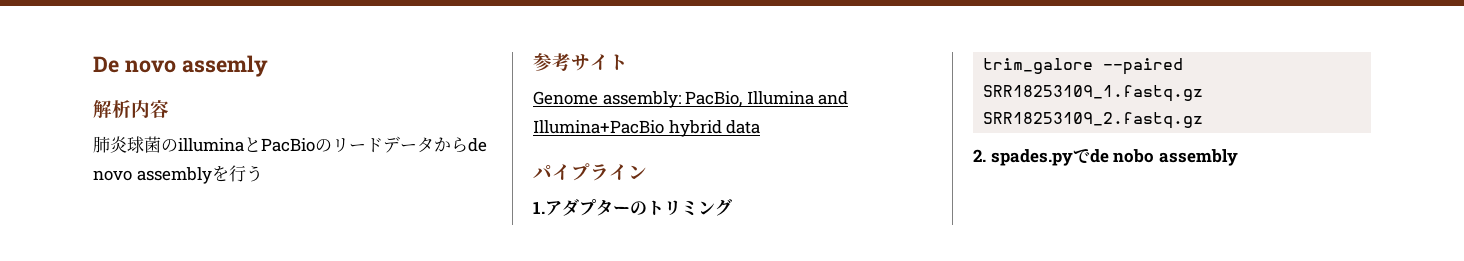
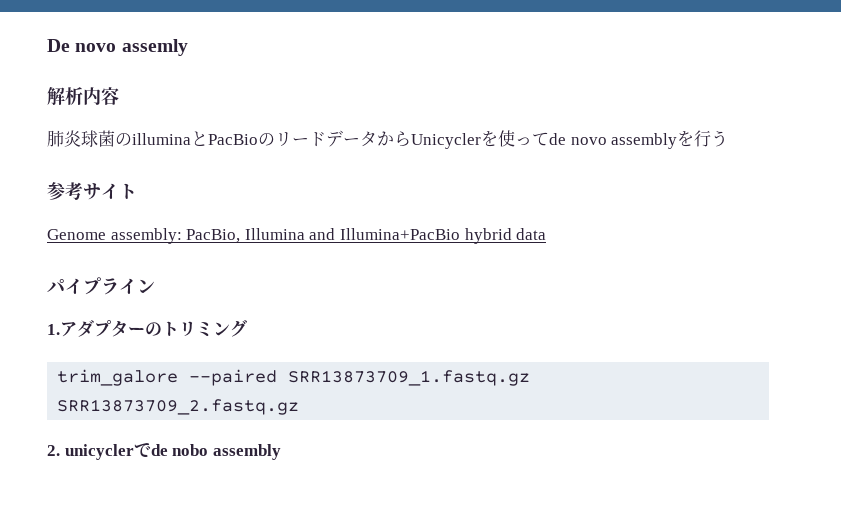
- 肺炎球菌のilluminaとPacBioのリードデータからde novo assemblyを行う
+ 肺炎球菌のilluminaとPacBioのリードデータからUnicyclerを使ってde novo assemblyを行う
- trim_galore --paired SRR18253109_1.fastq.gz SRR18253109_2.fastq.gz
+ trim_galore --paired SRR13873709_1.fastq.gz SRR13873709_2.fastq.gz
- 2. spades.pyでde nobo assembly
+ 2. unicyclerでde nobo assembly

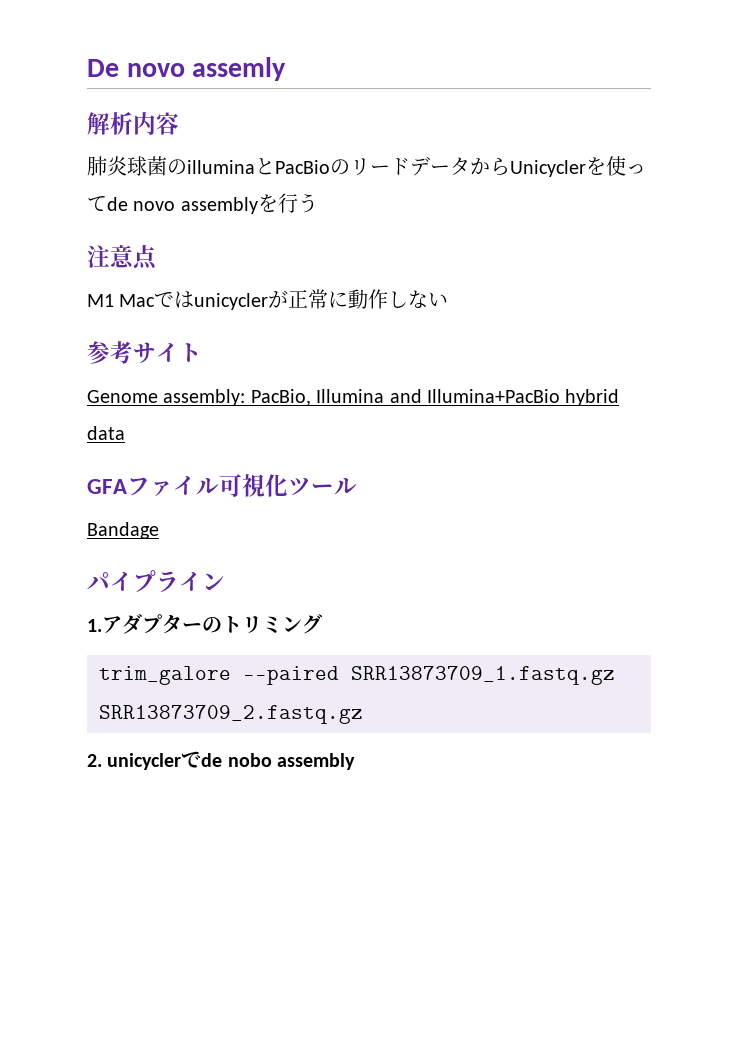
+ 注意点
+ M1 Macではunicyclerが正常に動作しない
+ GFAファイル可視化ツール
+ Bandage

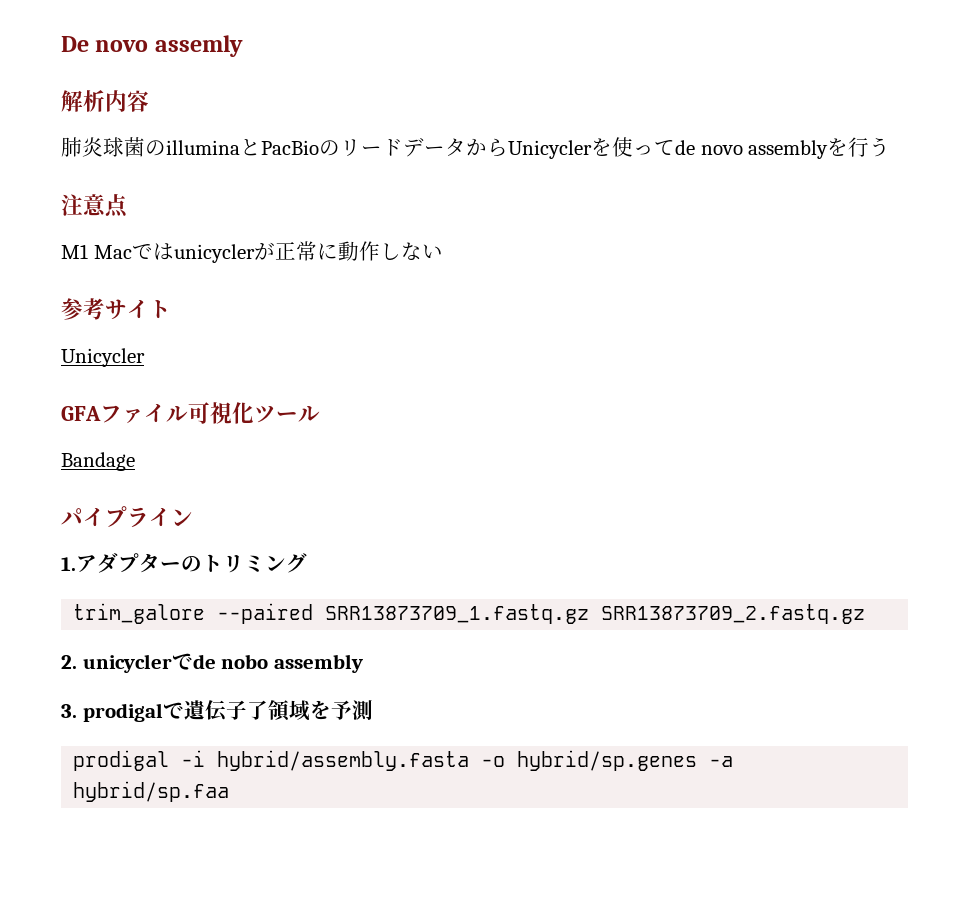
  参考サイト
- Genome assembly: PacBio, Illumina and Illumina+PacBio hybrid data
+ Unicycler
+ 3. prodigalで遺伝子了領域を予測
+ prodigal -i hybrid/assembly.fasta -o hybrid/sp.genes -a hybrid/sp.faa

